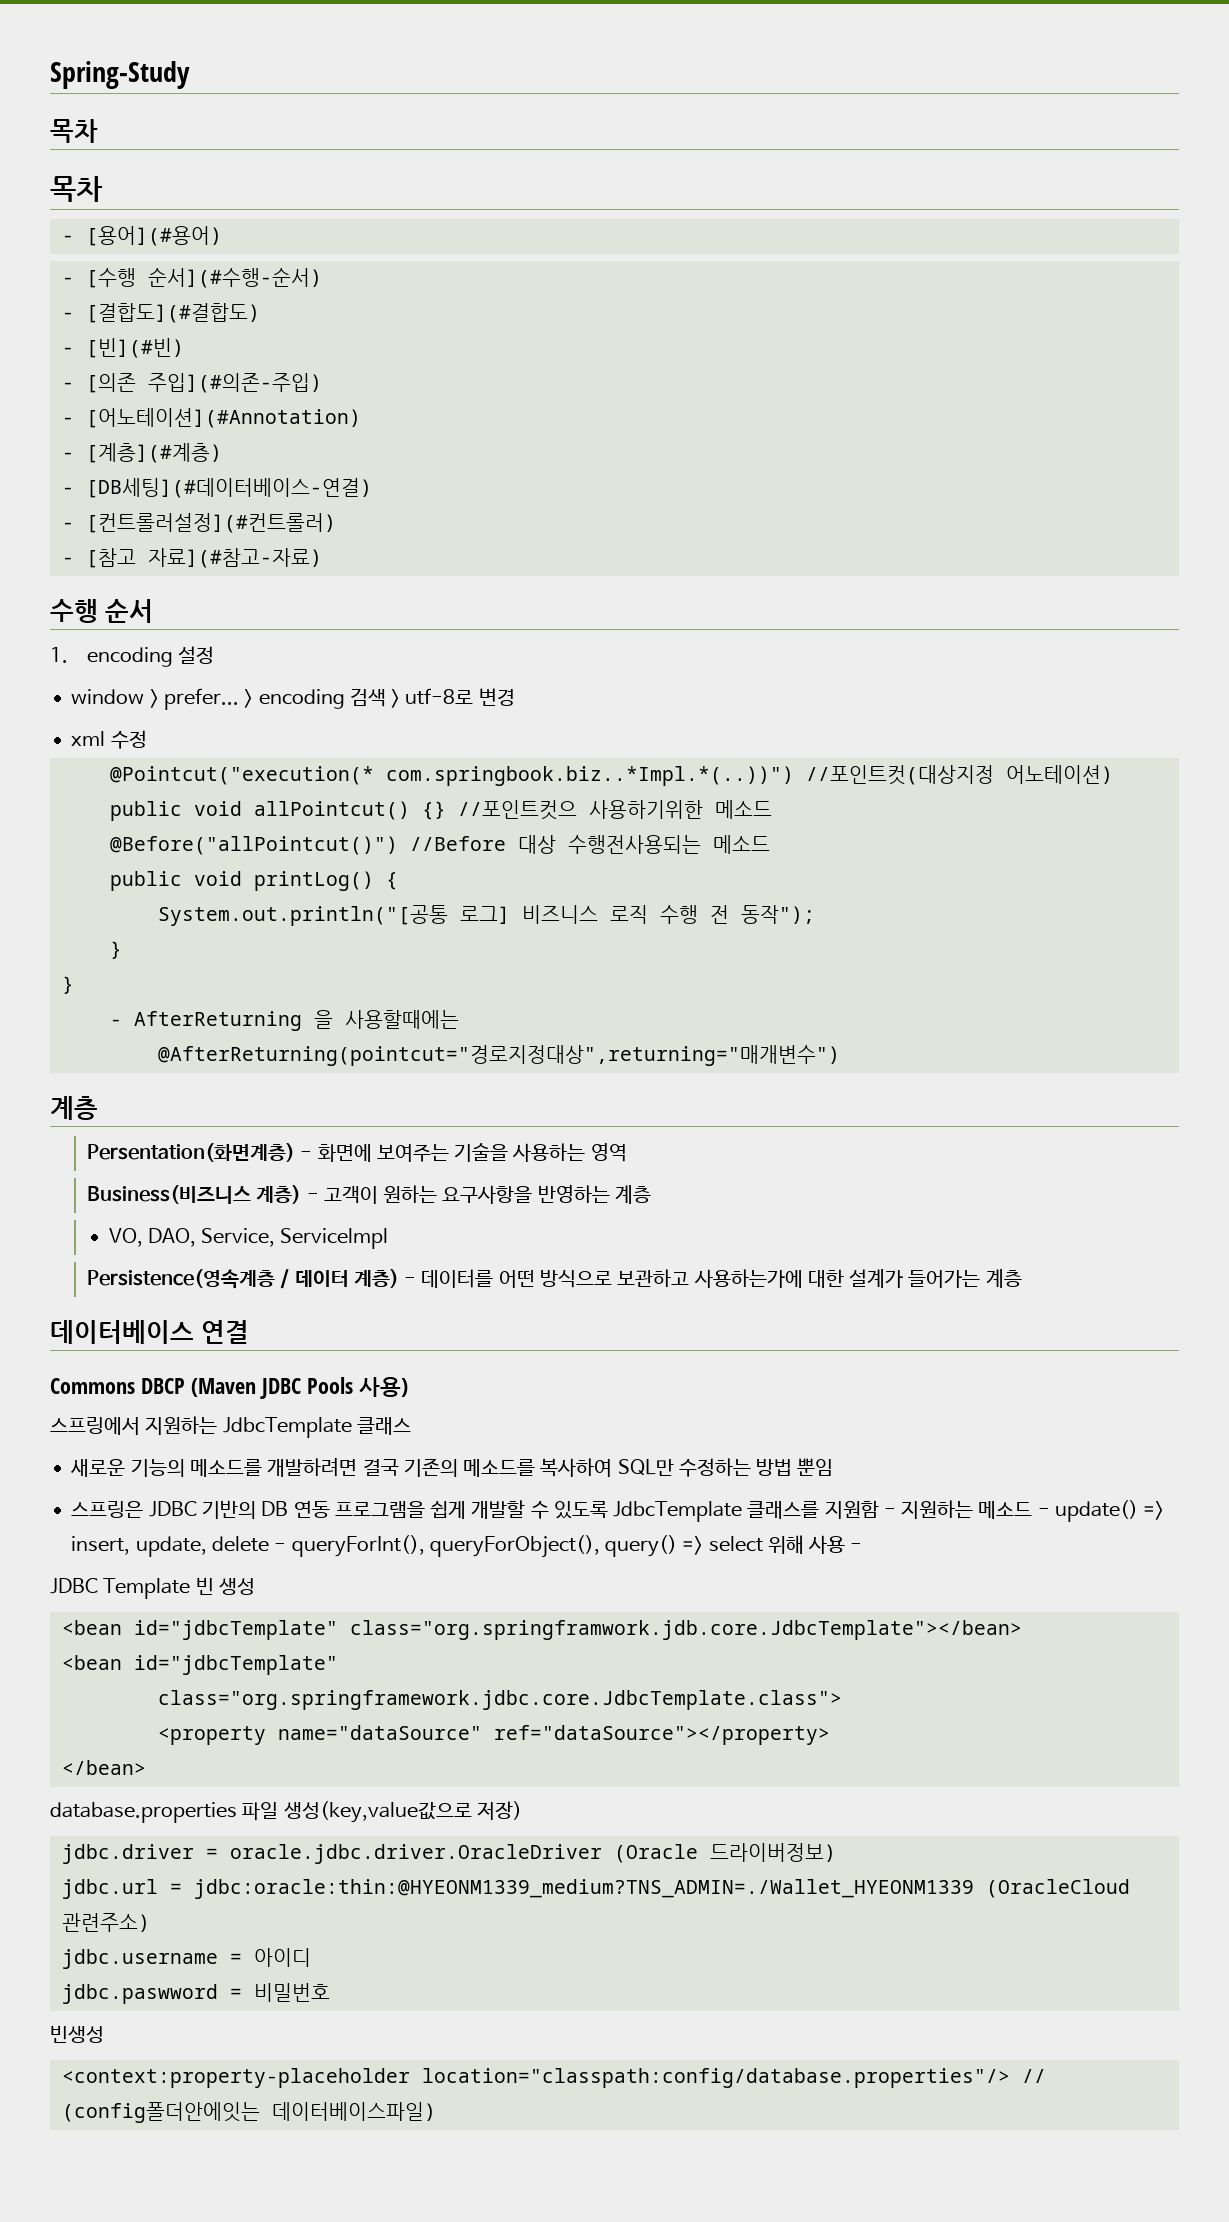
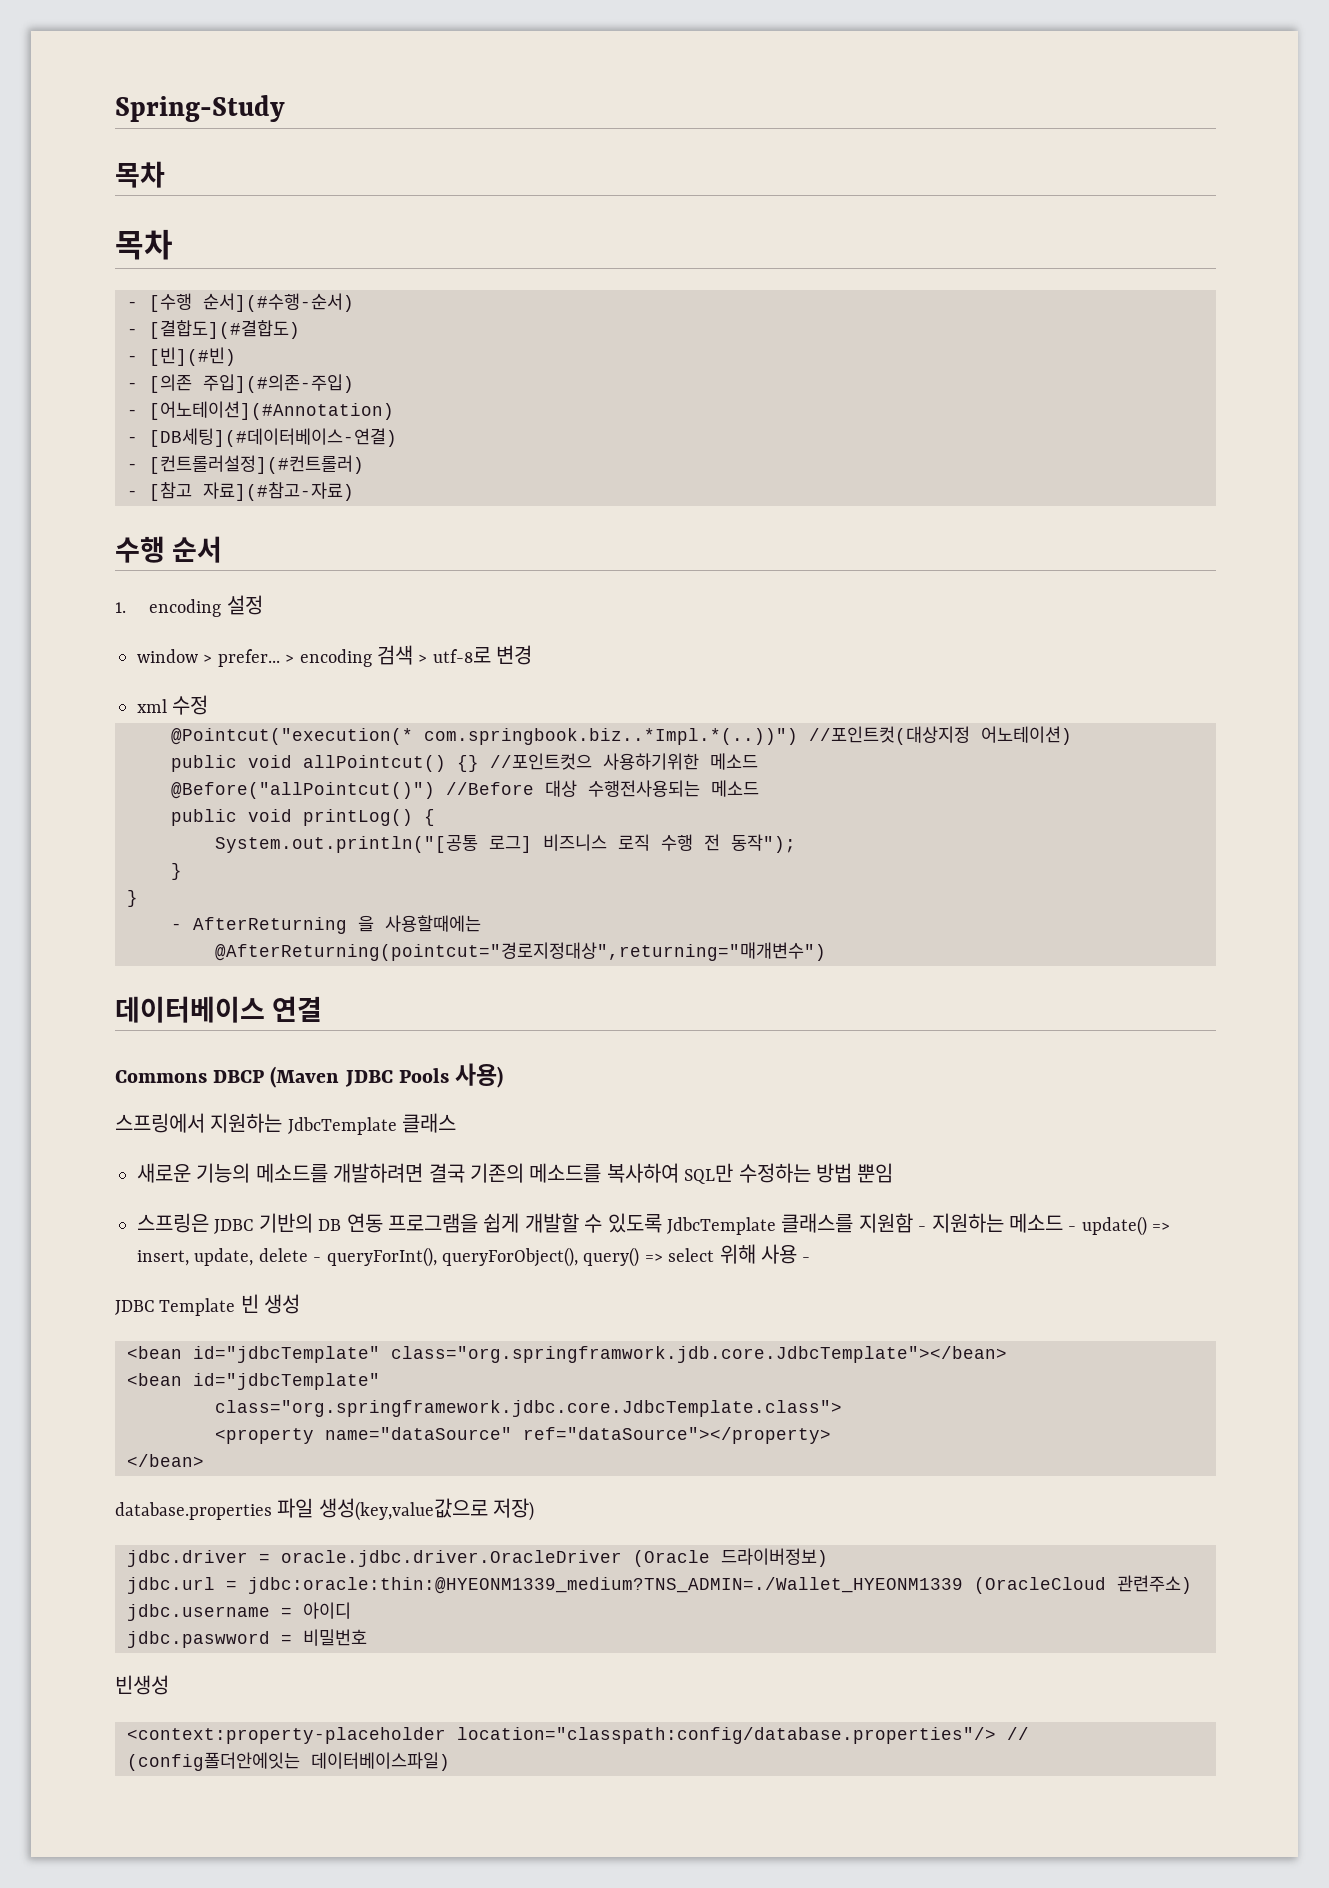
- - [용어](#용어)
- - [계층](#계층)
  @AfterReturning(pointcut="경로지정대상",returning="매개변수")
- 계층
- Persentation(화면계층) - 화면에 보여주는 기술을 사용하는 영역
- Business(비즈니스 계층) - 고객이 원하는 요구사항을 반영하는 계층
- VO, DAO, Service, Servicelmpl
- Persistence(영속계층 / 데이터 계층) - 데이터를 어떤 방식으로 보관하고 사용하는가에 대한 설계가 들어가는 계층

